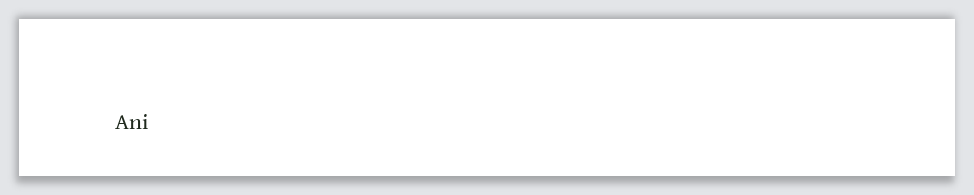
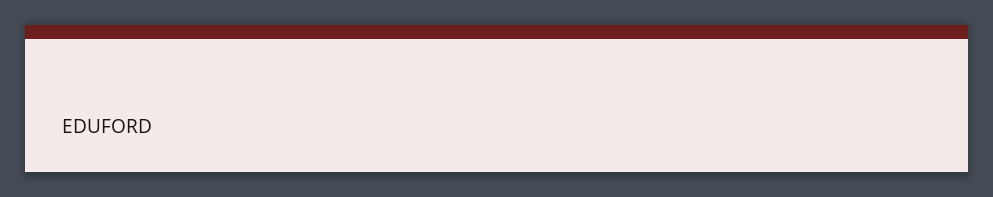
- Ani
+ EDUFORD

